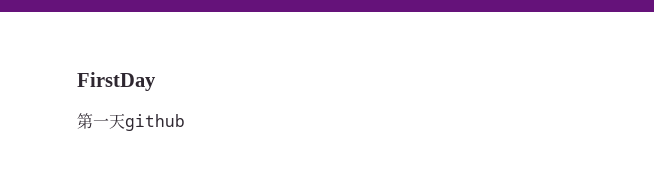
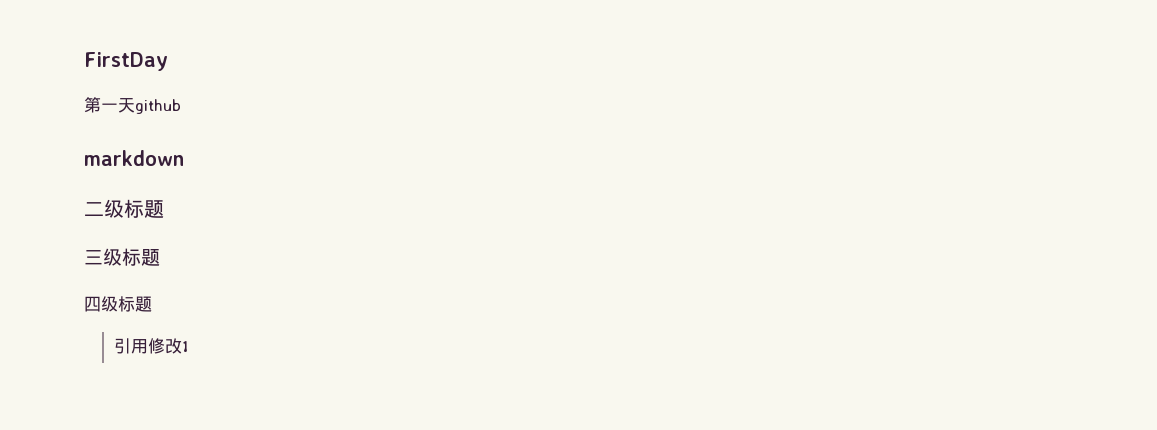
+ markdown
+ 二级标题
+ 三级标题
+ 四级标题
+ 引用修改1

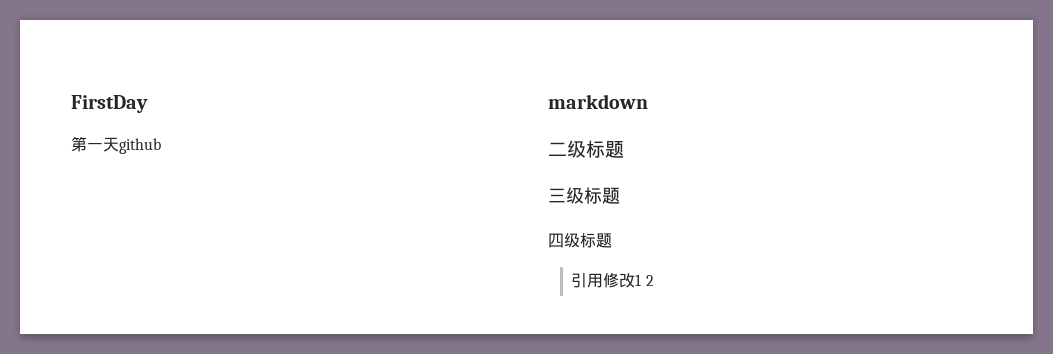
- 引用修改1
+ 引用修改1 2

